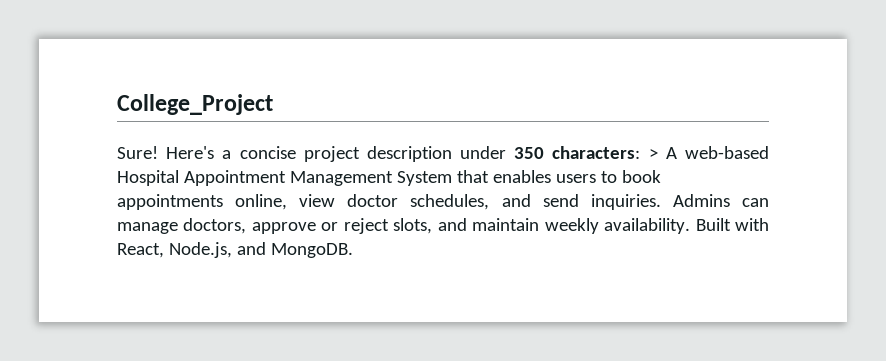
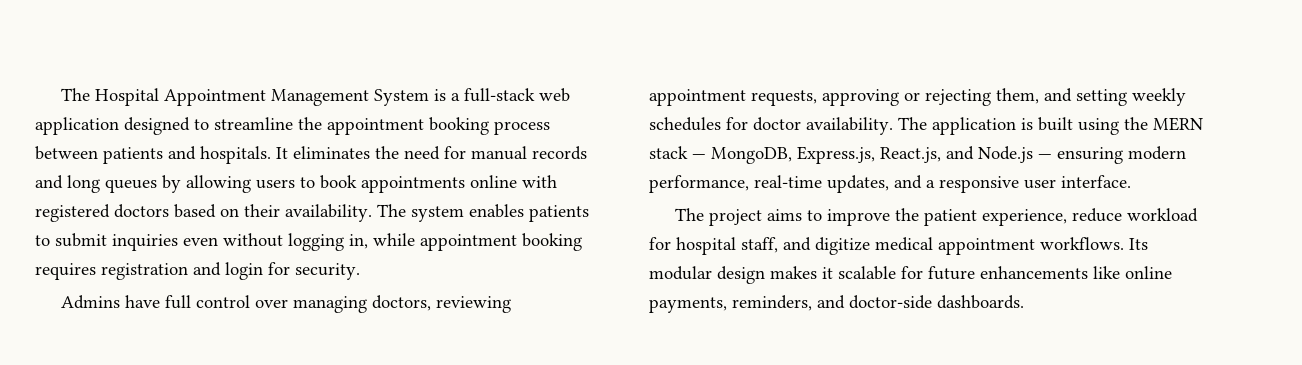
- College_Project
- Sure! Here's a concise project description under 350 characters: > A web-based Hospital Appointment Management System that enables users to book appointments online, view doctor schedules, and send inquiries. Admins can manage doctors, approve or reject slots, and maintain weekly availability. Built with React, Node.js, and MongoDB.
+ The Hospital Appointment Management System is a full-stack web application designed to streamline the appointment booking process between patients and hospitals. It eliminates the need for manual records and long queues by allowing users to book appointments online with registered doctors based on their availability. The system enables patients to submit inquiries even without logging in, while appointment booking requires registration and login for security.
+ Admins have full control over managing doctors, reviewing appointment requests, approving or rejecting them, and setting weekly schedules for doctor availability. The application is built using the MERN stack — MongoDB, Express.js, React.js, and Node.js — ensuring modern performance, real-time updates, and a responsive user interface.
+ The project aims to improve the patient experience, reduce workload for hospital staff, and digitize medical appointment workflows. Its modular design makes it scalable for future enhancements like online payments, reminders, and doctor-side dashboards.

